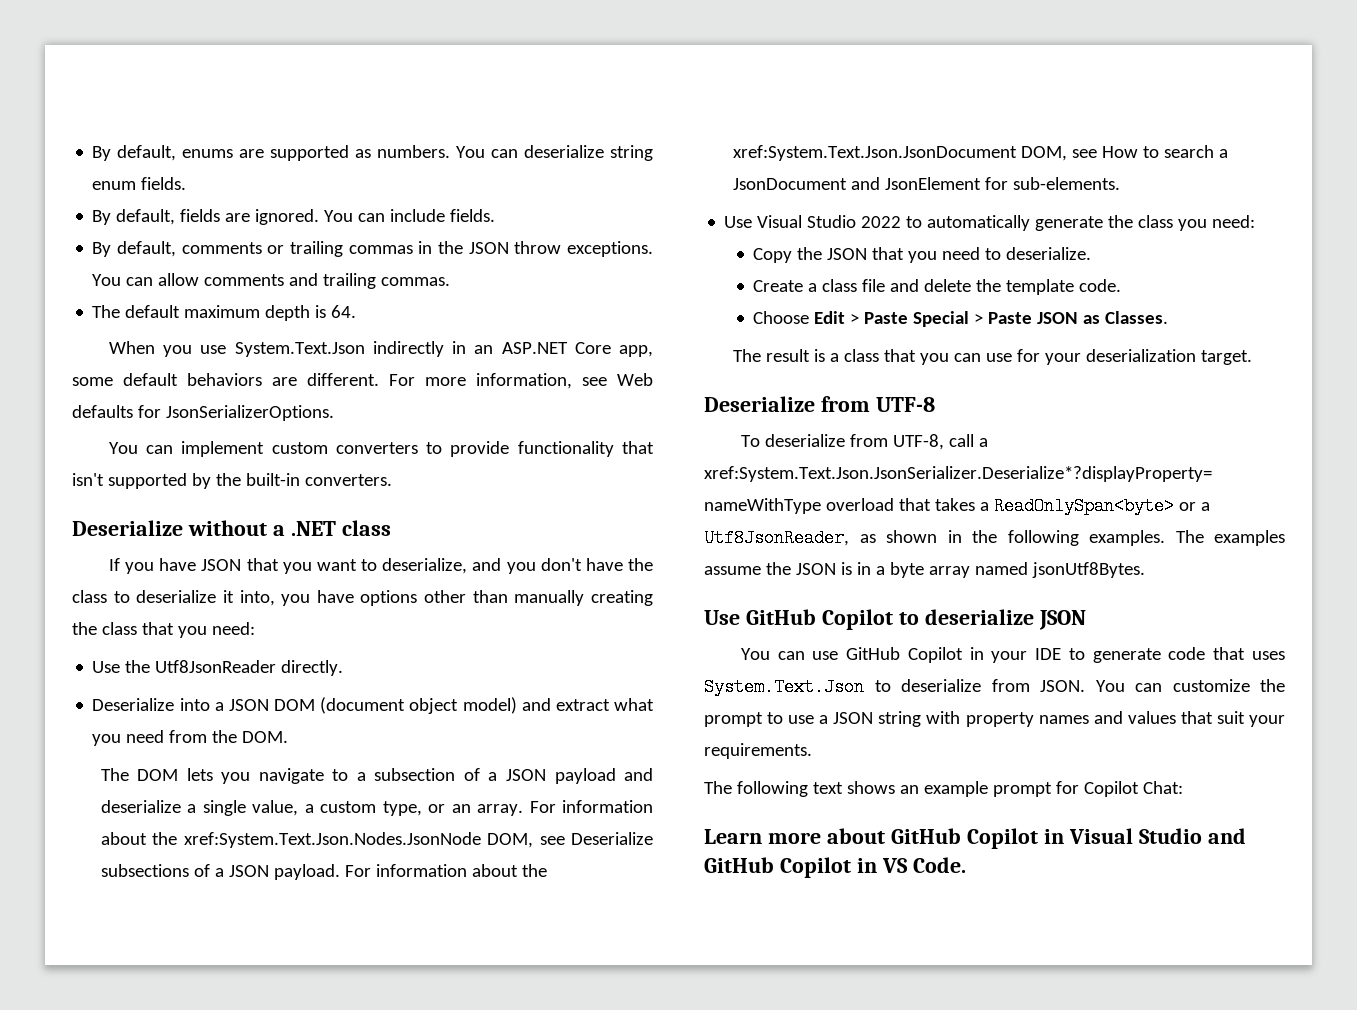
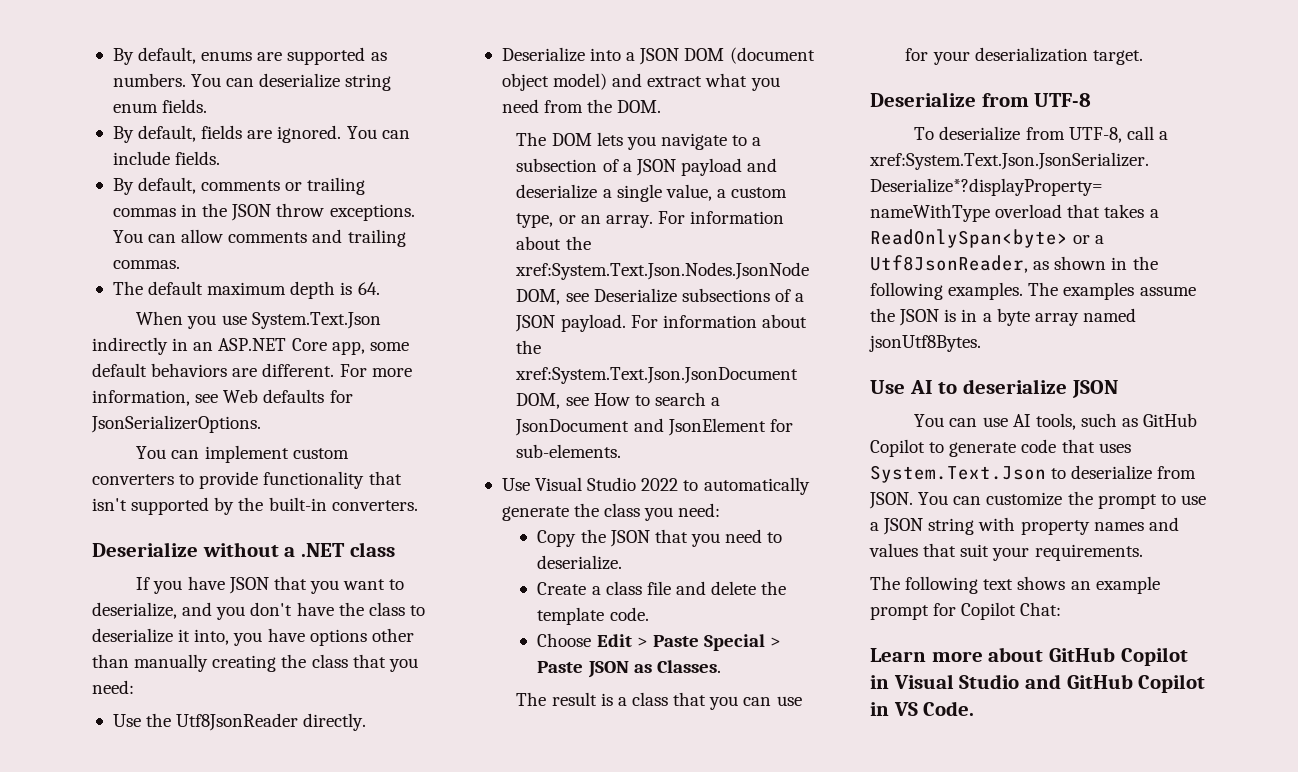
- Use GitHub Copilot to deserialize JSON
+ Use AI to deserialize JSON
- You can use GitHub Copilot in your IDE to generate code that uses System.Text.Json to deserialize from JSON.
+ You can use AI tools, such as GitHub Copilot to generate code that uses System.Text.Json to deserialize from JSON.

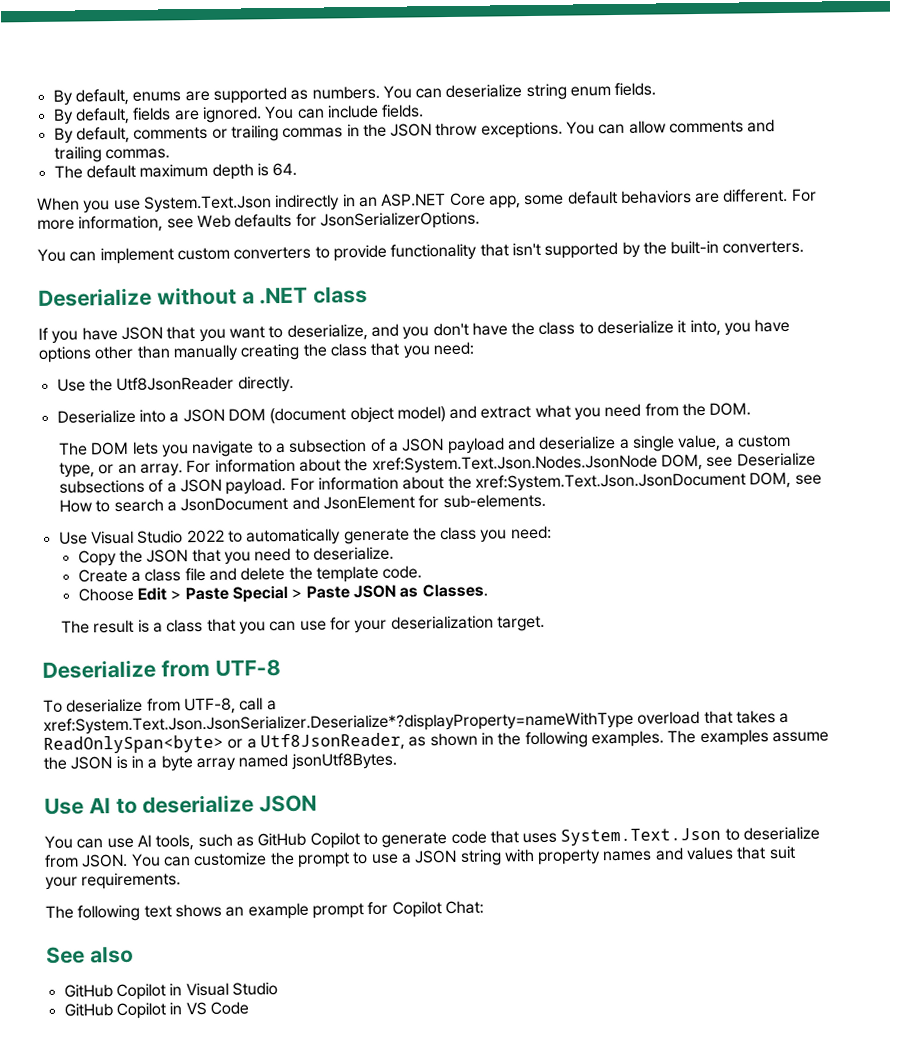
- Learn more about GitHub Copilot in Visual Studio and GitHub Copilot in VS Code.
+ See also
+ GitHub Copilot in Visual Studio
+ GitHub Copilot in VS Code

